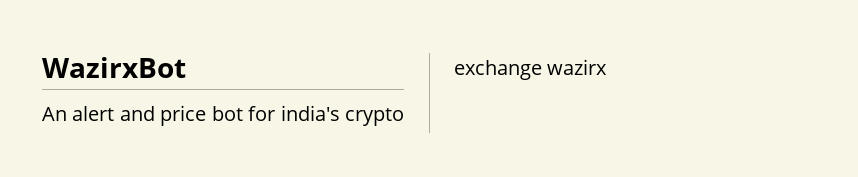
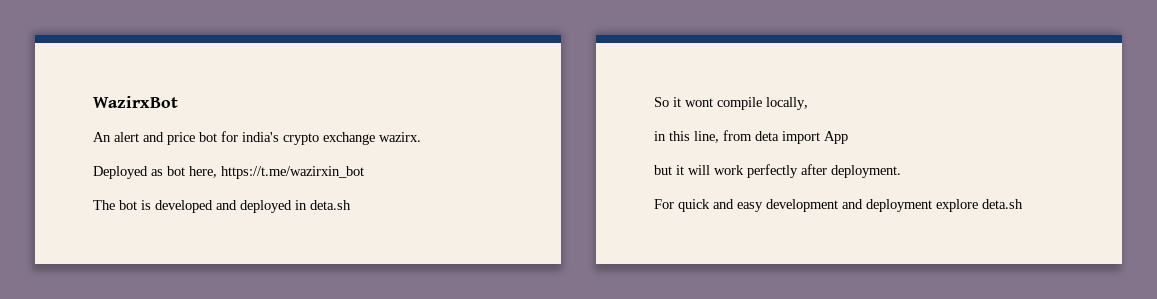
- An alert and price bot for india's crypto exchange wazirx
+ An alert and price bot for india's crypto exchange wazirx.
+ Deployed as bot here, https://t.me/wazirxin_bot
+ The bot is developed and deployed in deta.sh
+ So it wont compile locally,
+ in this line, from deta import App
+ but it will work perfectly after deployment.
+ For quick and easy development and deployment explore deta.sh

